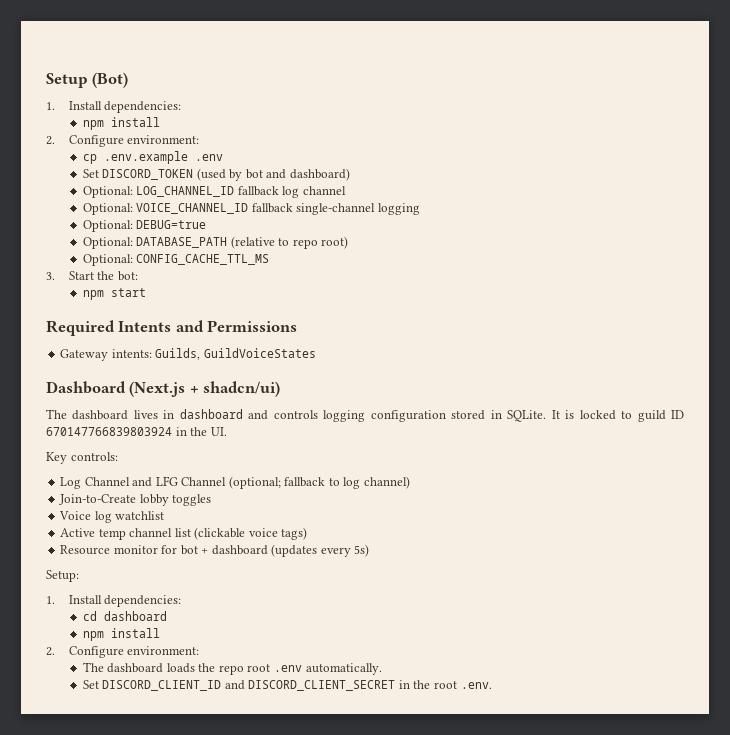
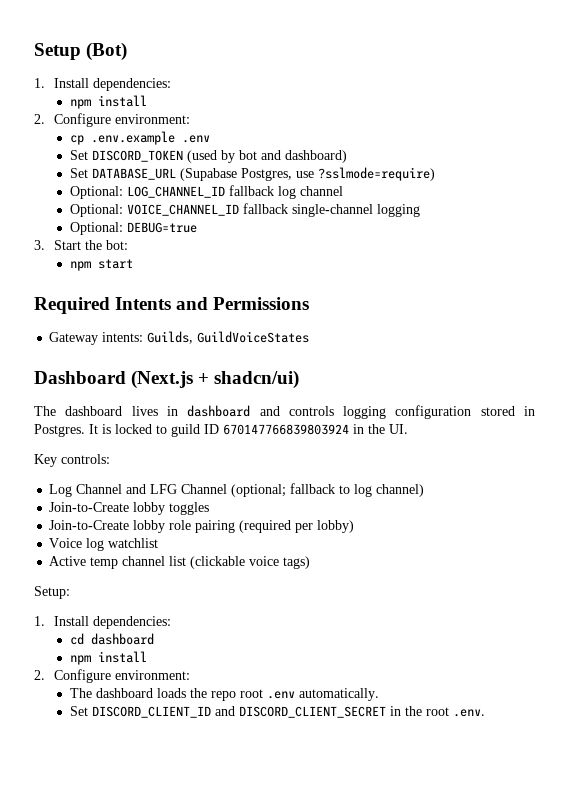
+ Set DATABASE_URL (Supabase Postgres, use ?sslmode=require)
- Optional: DATABASE_PATH (relative to repo root)
- Optional: CONFIG_CACHE_TTL_MS
- The dashboard lives in dashboard and controls logging configuration stored in SQLite.
+ The dashboard lives in dashboard and controls logging configuration stored in Postgres.
+ Join-to-Create lobby role pairing (required per lobby)
- Resource monitor for bot + dashboard (updates every 5s)

